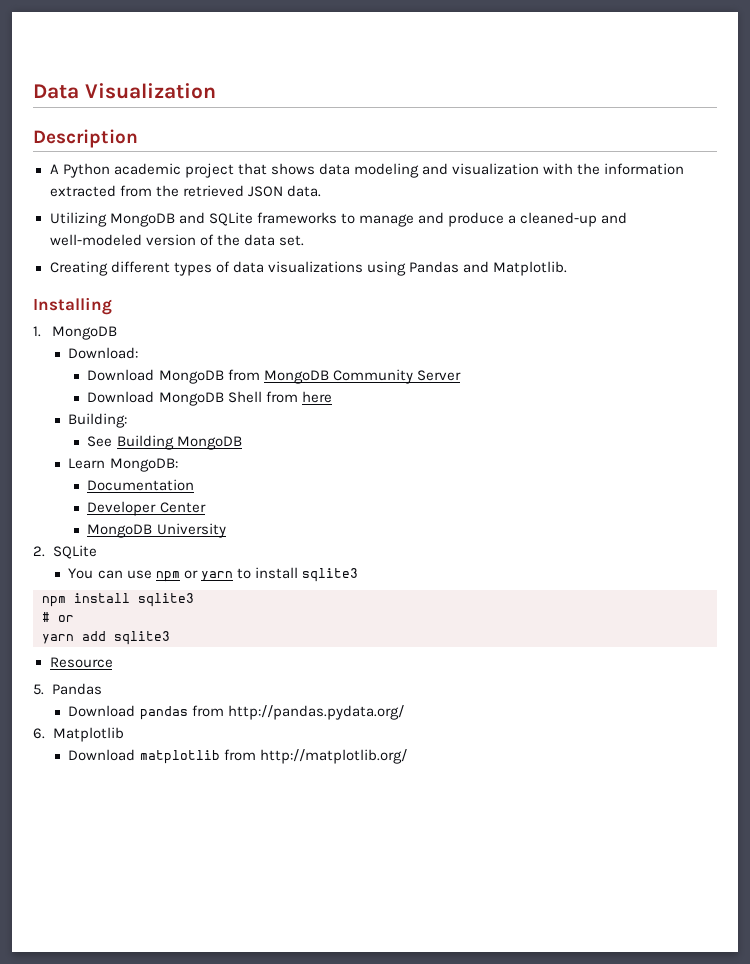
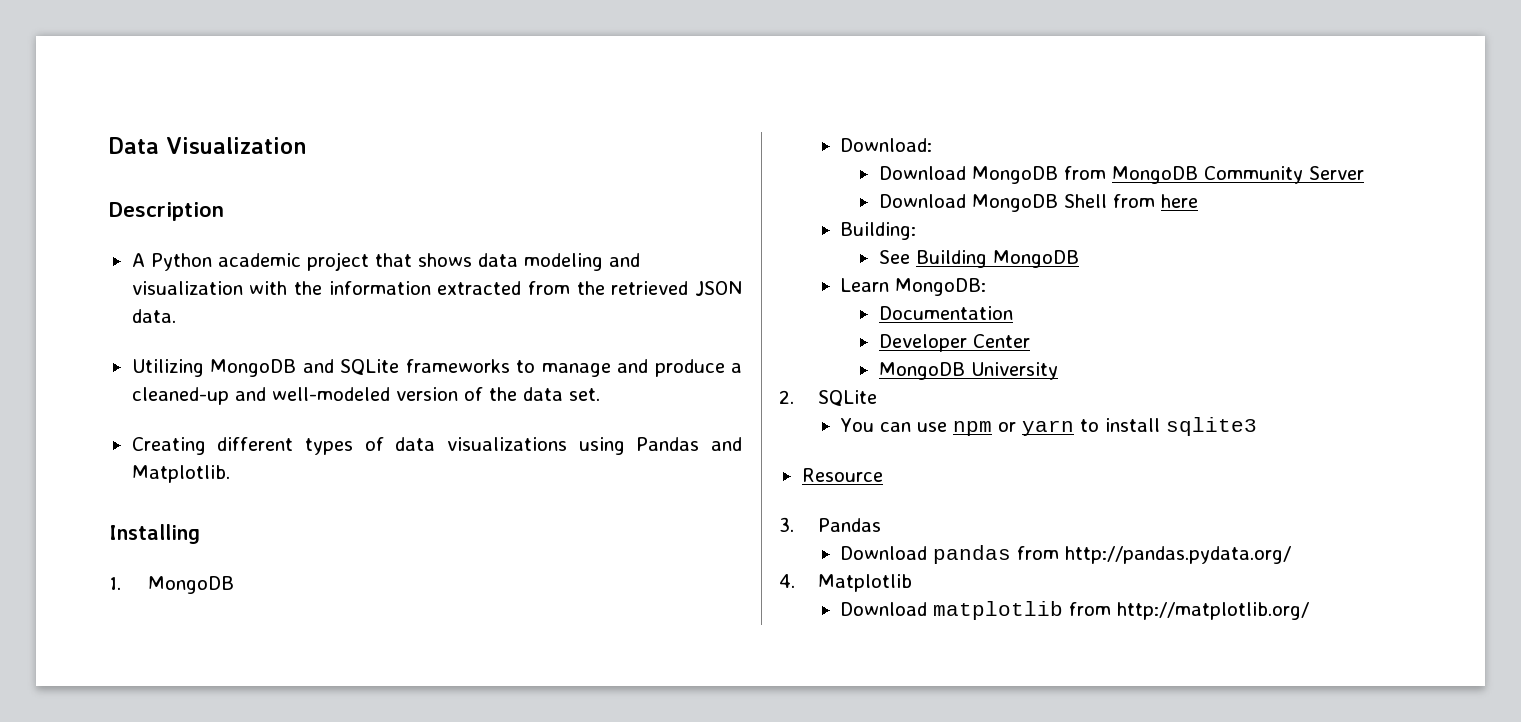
- npm install sqlite3
- # or
- yarn add sqlite3
- 5. Pandas
+ 3. Pandas
- 6. Matplotlib
+ 4. Matplotlib

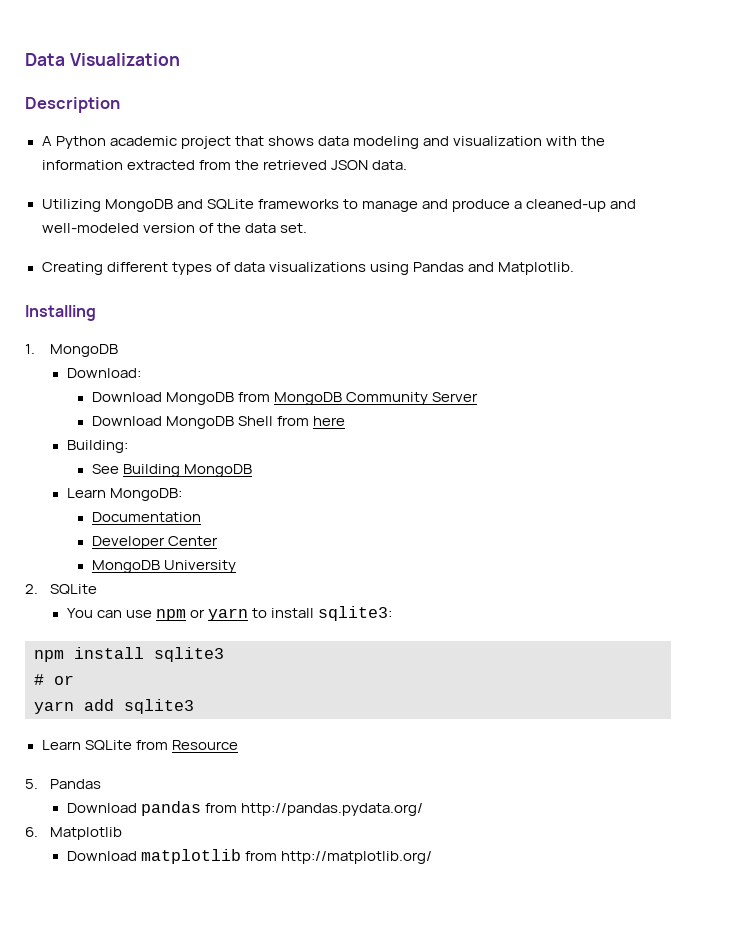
- You can use npm or yarn to install sqlite3
- Resource
+ You can use npm or yarn to install sqlite3:
+ npm install sqlite3
+ # or
+ yarn add sqlite3
+ Learn SQLite from Resource
- 3. Pandas
+ 5. Pandas
- 4. Matplotlib
+ 6. Matplotlib

